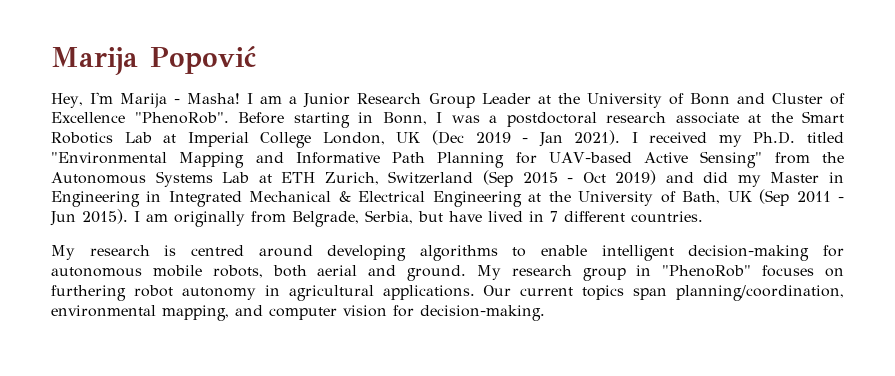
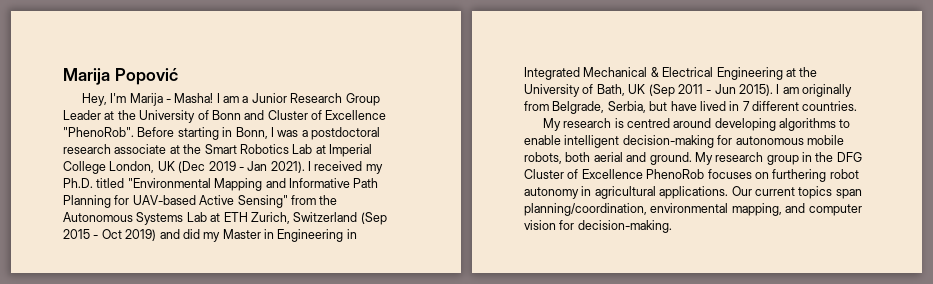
- My research group in "PhenoRob" focuses on furthering robot autonomy in agricultural applications.
+ My research group in the DFG Cluster of Excellence PhenoRob focuses on furthering robot autonomy in agricultural applications.

